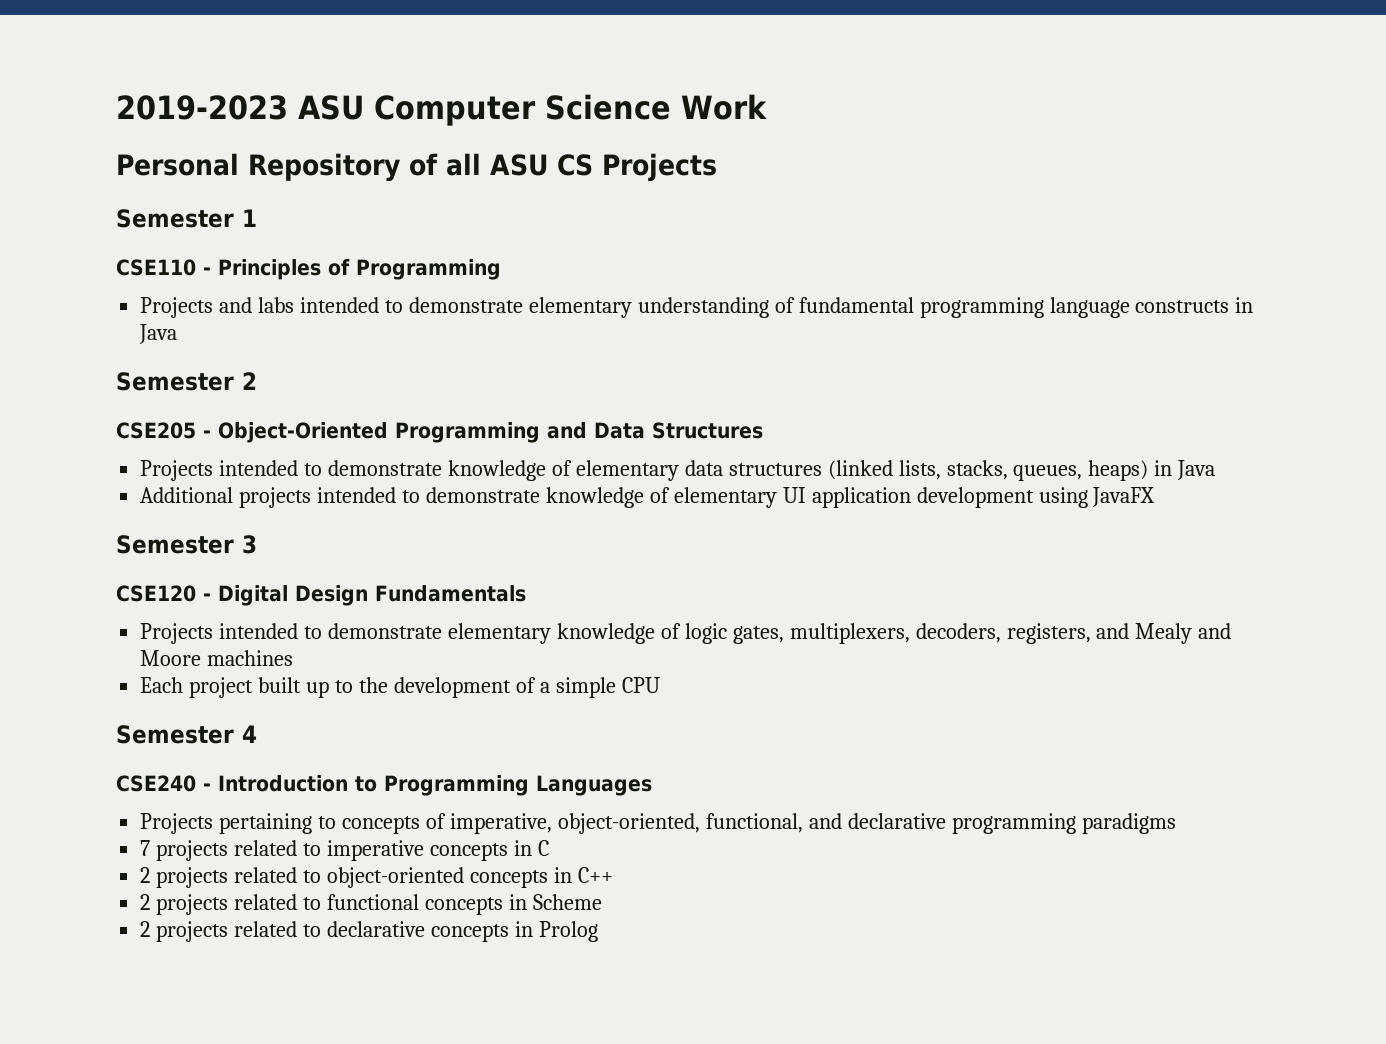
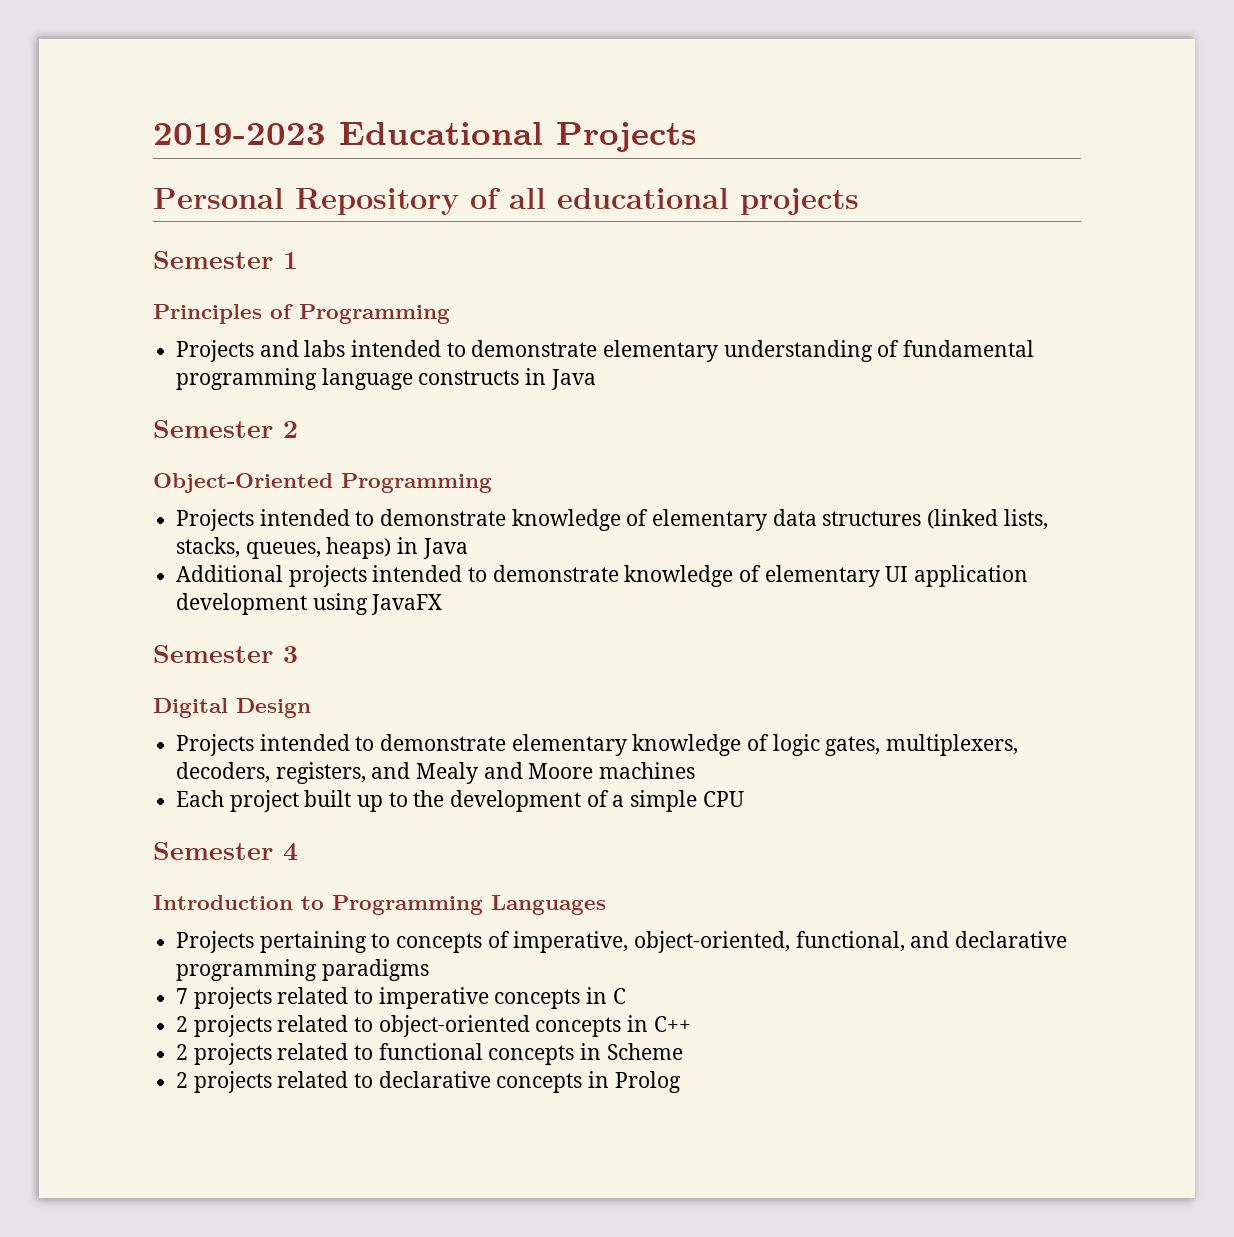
- 2019-2023 ASU Computer Science Work
+ 2019-2023 Educational Projects
- Personal Repository of all ASU CS Projects
+ Personal Repository of all educational projects
- CSE110 - Principles of Programming
+ Principles of Programming
- CSE205 - Object-Oriented Programming and Data Structures
+ Object-Oriented Programming
- CSE120 - Digital Design Fundamentals
+ Digital Design
- CSE240 - Introduction to Programming Languages
+ Introduction to Programming Languages

